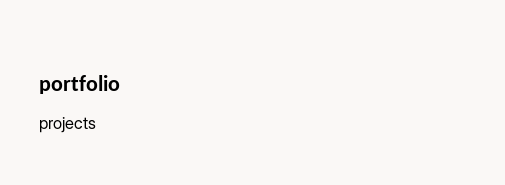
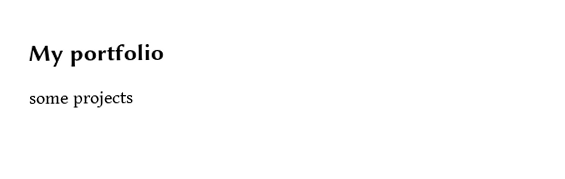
- portfolio
+ My portfolio
- projects
+ some projects

